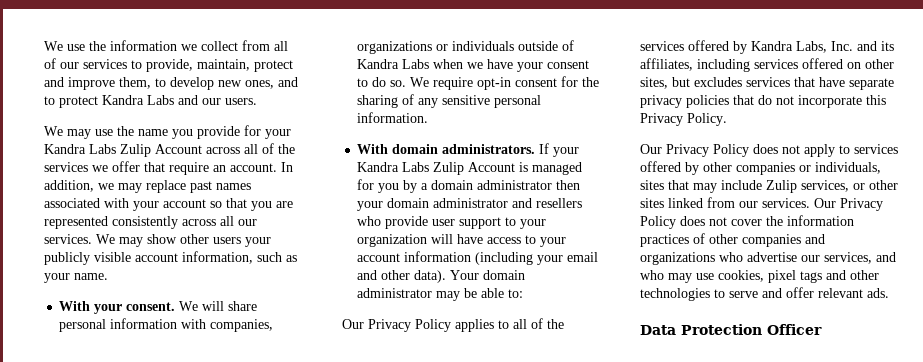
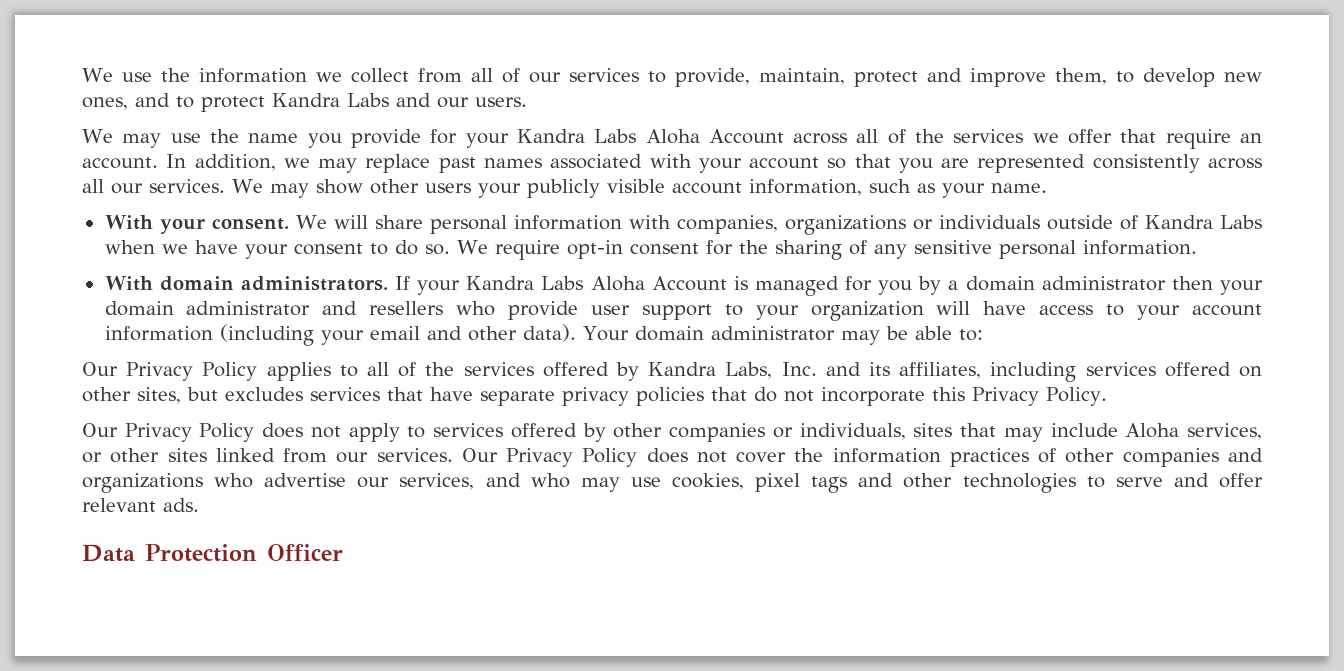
- We may use the name you provide for your Kandra Labs Zulip Account across all of the services we offer that require an account.
+ We may use the name you provide for your Kandra Labs Aloha Account across all of the services we offer that require an account.
- If your Kandra Labs Zulip Account is managed for you by a domain administrator then your domain administrator and resellers who provide user support to your organization will have access to your account information (including your email and other data).
+ If your Kandra Labs Aloha Account is managed for you by a domain administrator then your domain administrator and resellers who provide user support to your organization will have access to your account information (including your email and other data).
- Our Privacy Policy does not apply to services offered by other companies or individuals, sites that may include Zulip services, or other sites linked from our services.
+ Our Privacy Policy does not apply to services offered by other companies or individuals, sites that may include Aloha services, or other sites linked from our services.

